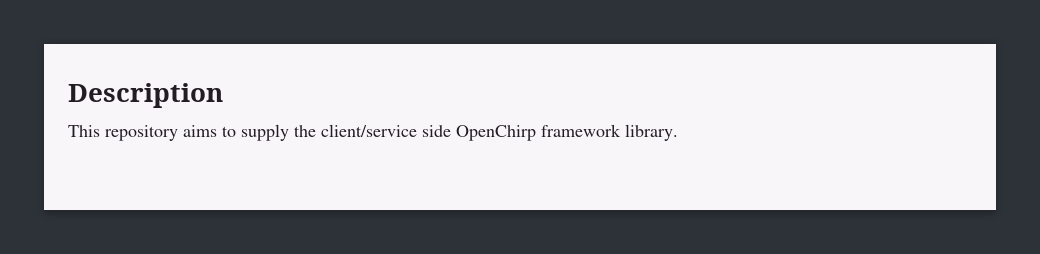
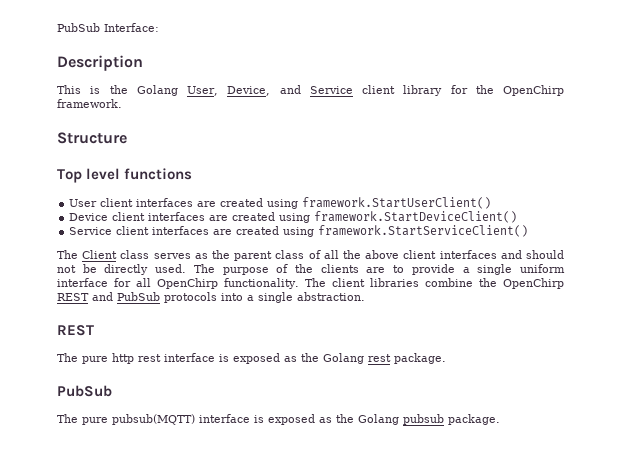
+ PubSub Interface:
- This repository aims to supply the client/service side OpenChirp framework library.
+ This is the Golang User, Device, and Service client library for the OpenChirp framework.
+ Structure
+ Top level functions
+ User client interfaces are created using framework.StartUserClient()
+ Device client interfaces are created using framework.StartDeviceClient()
+ Service client interfaces are created using framework.StartServiceClient()
+ The Client class serves as the parent class of all the above client interfaces and should not be directly used. The purpose of the clients are to provide a single uniform interface for all OpenChirp functionality. The client libraries combine the OpenChirp REST and PubSub protocols into a single abstraction.
+ REST
+ The pure http rest interface is exposed as the Golang rest package.
+ PubSub
+ The pure pubsub(MQTT) interface is exposed as the Golang pubsub package.

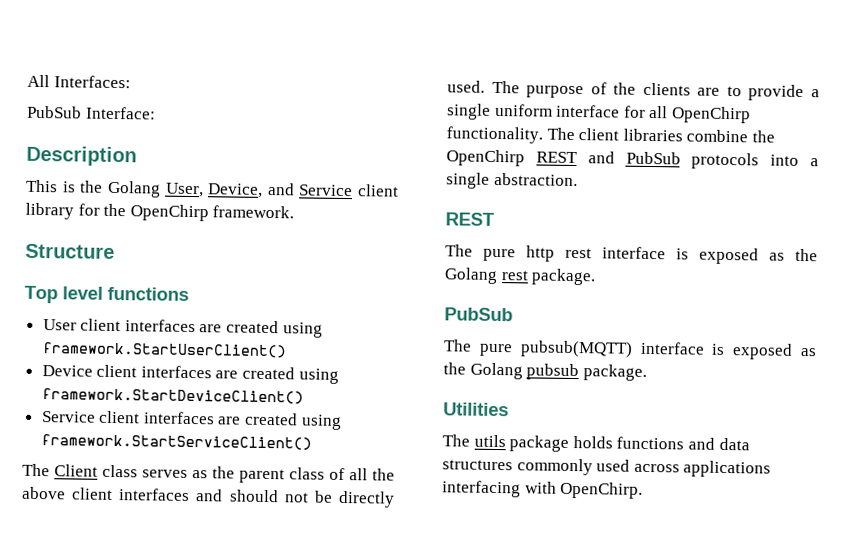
+ All Interfaces:
+ Utilities
+ The utils package holds functions and data structures commonly used across applications interfacing with OpenChirp.

